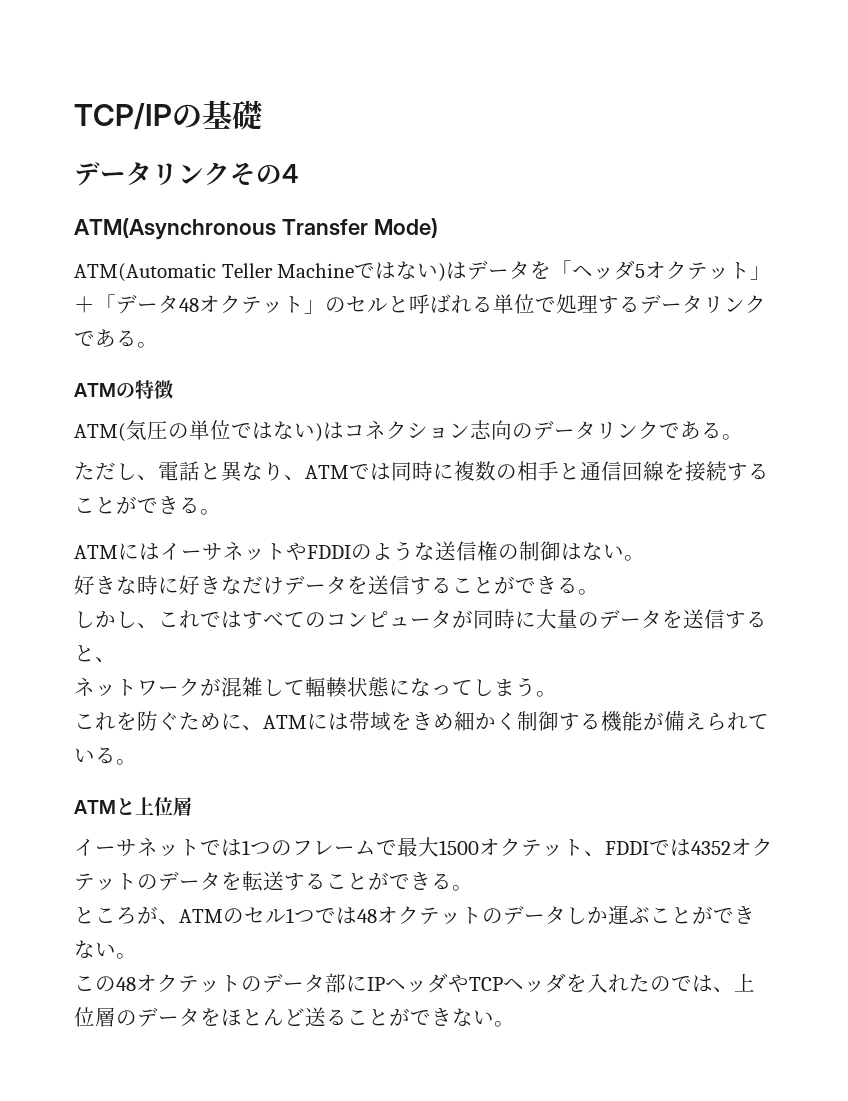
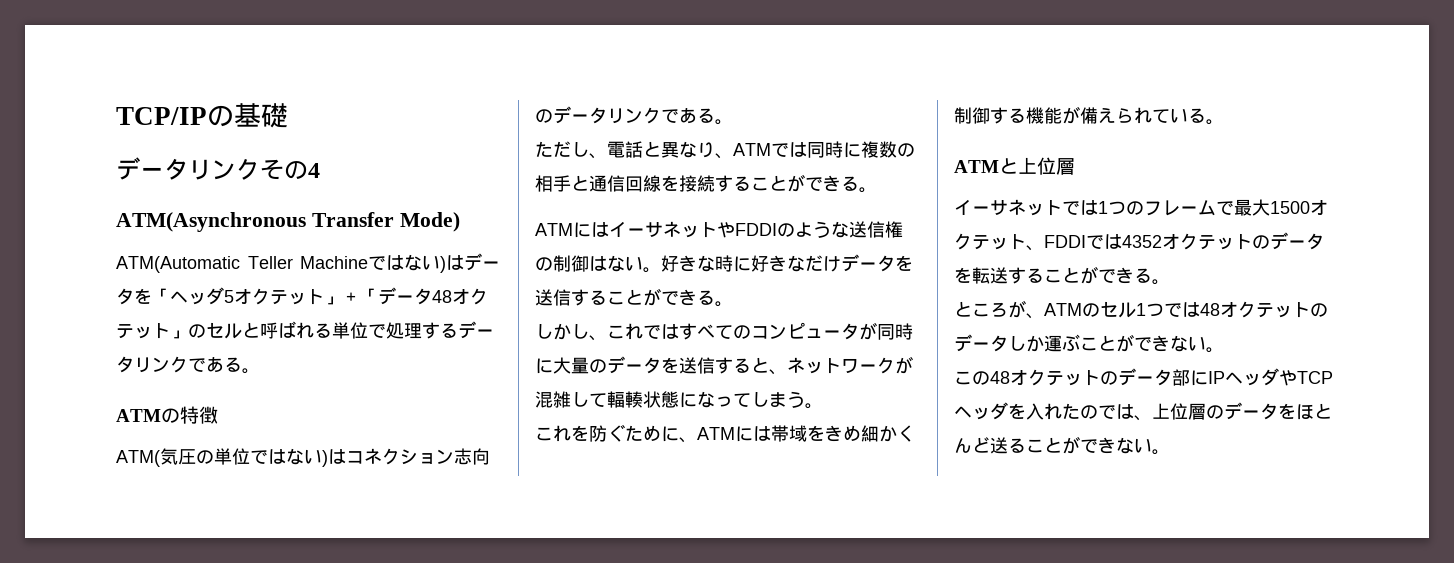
- ATMにはイーサネットやFDDIのような送信権の制御はない。
- 好きな時に好きなだけデータを送信することができる。
+ ATMにはイーサネットやFDDIのような送信権の制御はない。好きな時に好きなだけデータを送信することができる。
- しかし、これではすべてのコンピュータが同時に大量のデータを送信すると、
- ネットワークが混雑して輻輳状態になってしまう。
+ しかし、これではすべてのコンピュータが同時に大量のデータを送信すると、ネットワークが混雑して輻輳状態になってしまう。

